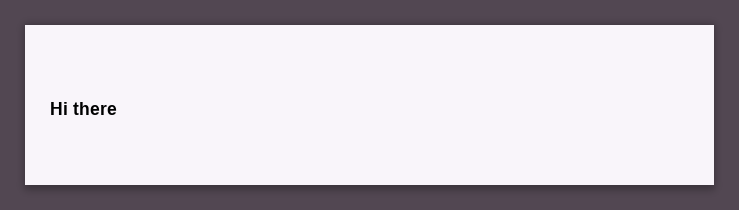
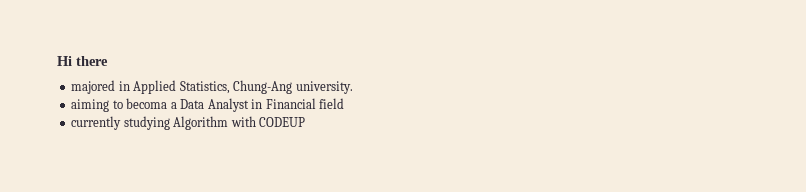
+ majored in Applied Statistics, Chung-Ang university.
+ aiming to becoma a Data Analyst in Financial field
+ currently studying Algorithm with CODEUP

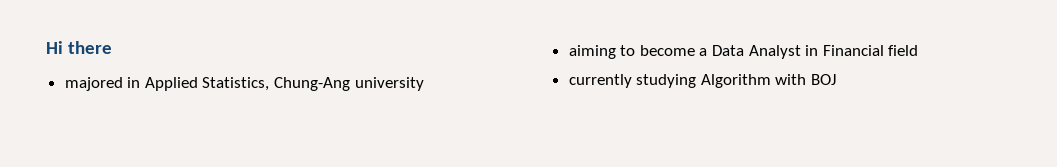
- majored in Applied Statistics, Chung-Ang university.
+ majored in Applied Statistics, Chung-Ang university
- aiming to becoma a Data Analyst in Financial field
+ aiming to become a Data Analyst in Financial field
- currently studying Algorithm with CODEUP
+ currently studying Algorithm with BOJ

